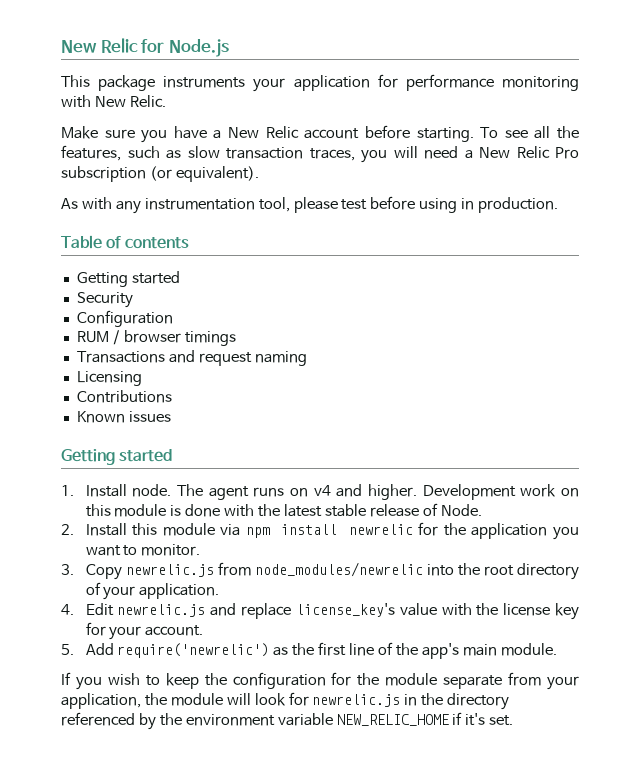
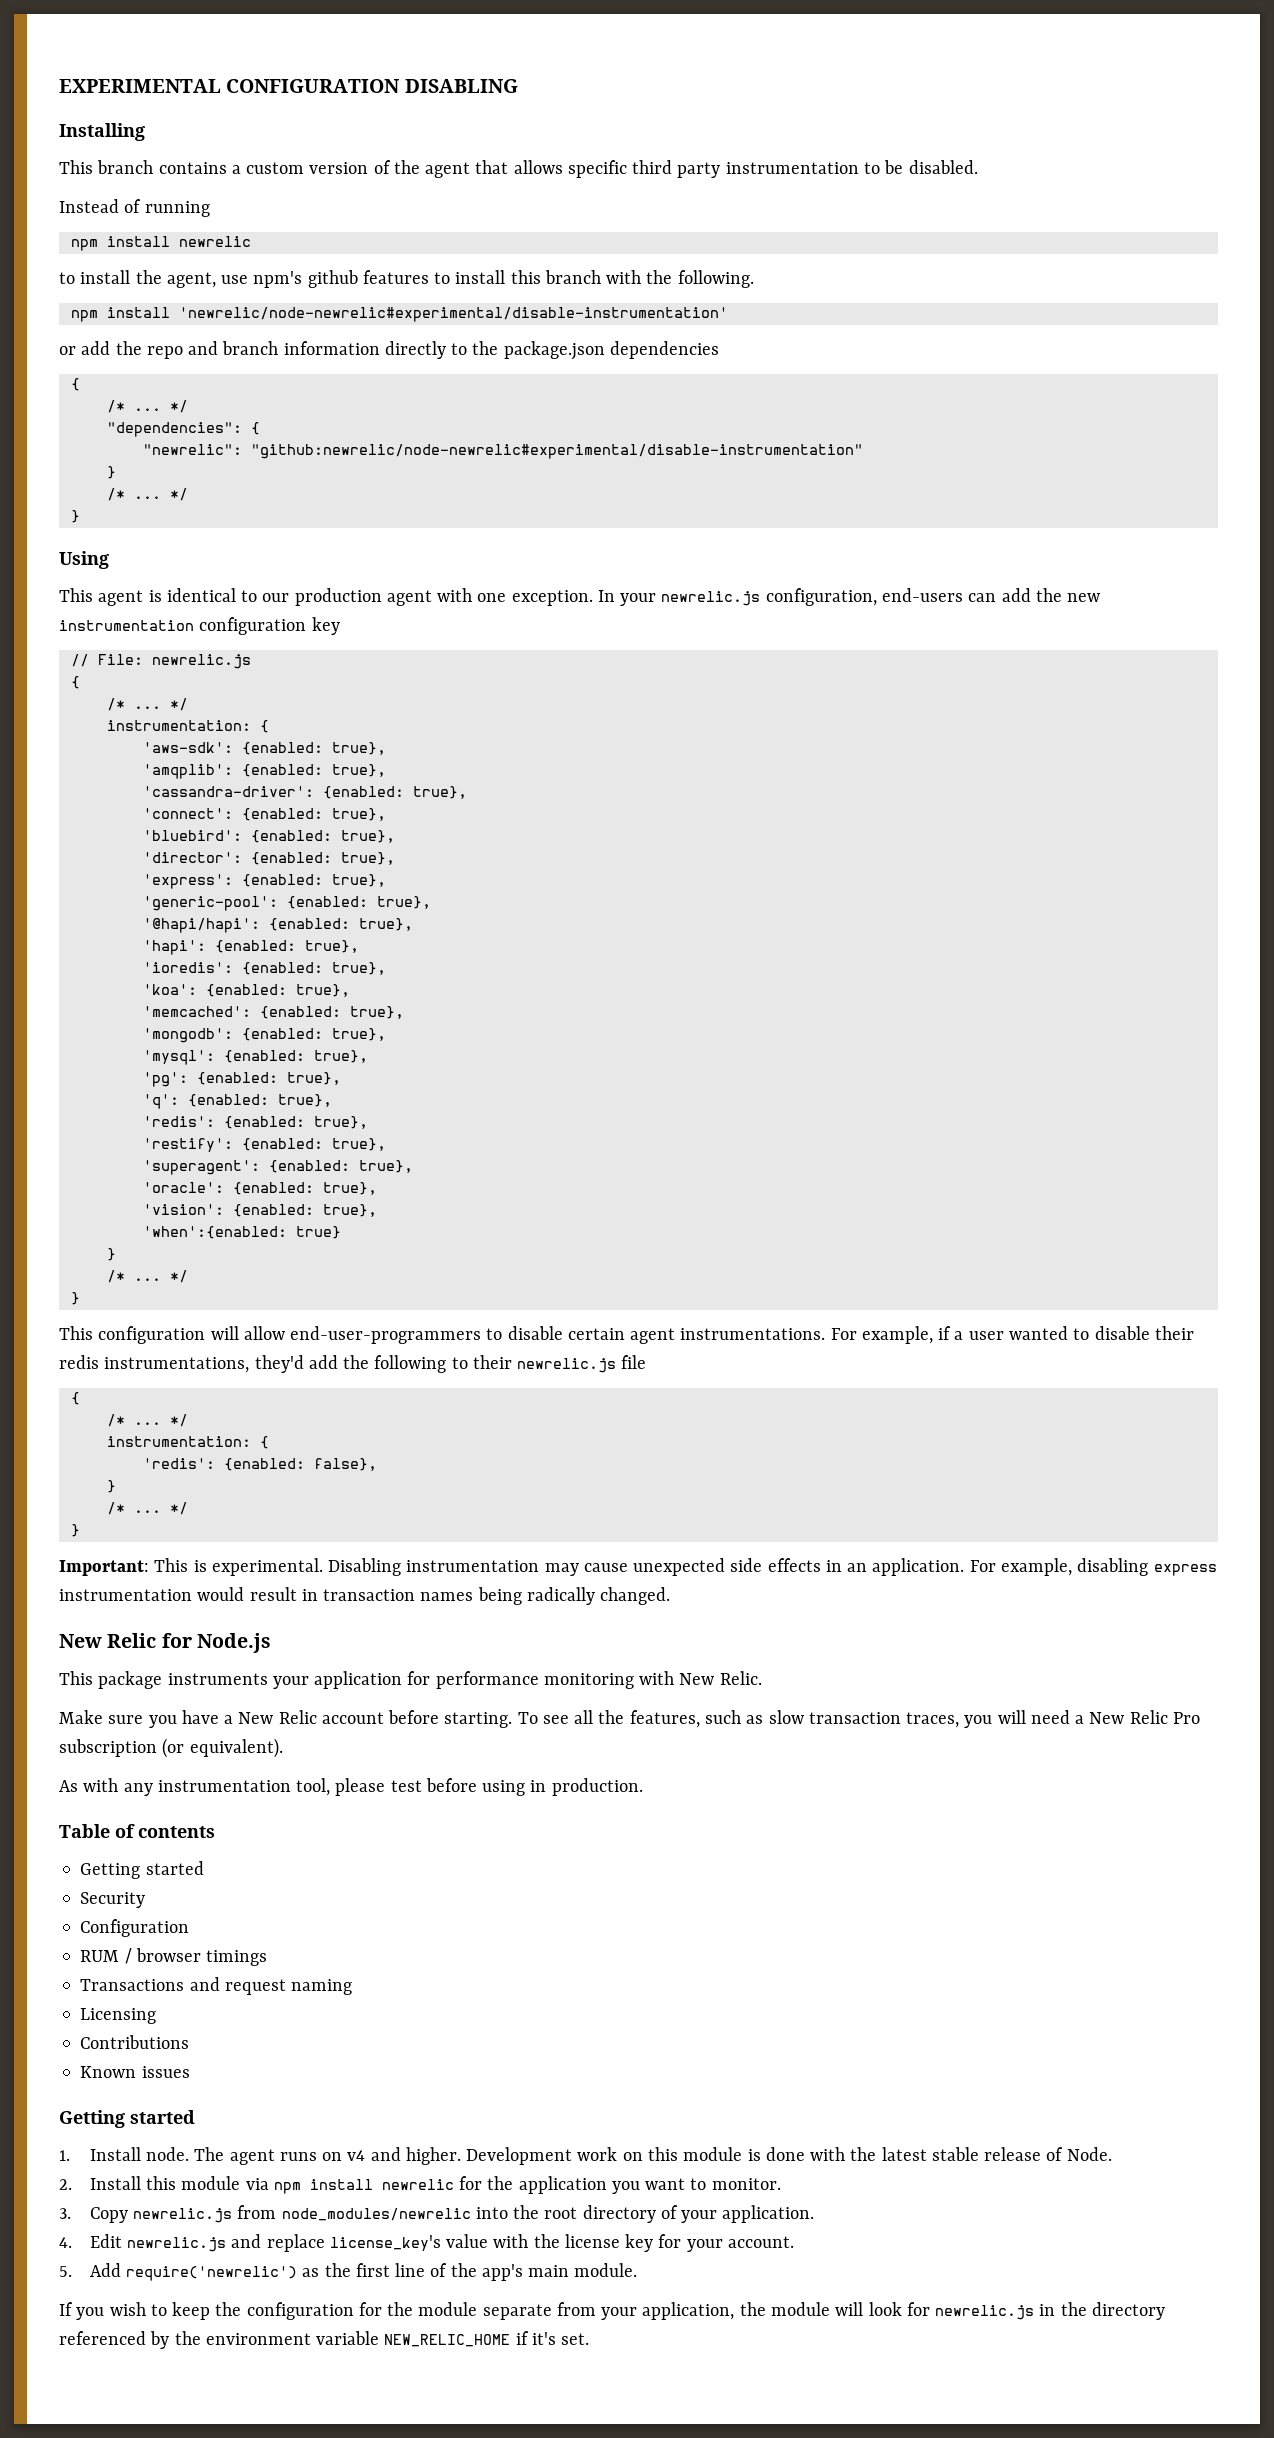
+ EXPERIMENTAL CONFIGURATION DISABLING
+ Installing
+ This branch contains a custom version of the agent that allows specific third party instrumentation to be disabled.
+ Instead of running
+ npm install newrelic
+ to install the agent, use npm's github features to install this branch with the following.
+ npm install 'newrelic/node-newrelic#experimental/disable-instrumentation'
+ or add the repo and branch information directly to the package.json dependencies
+ {
+ /* ... */
+ "dependencies": {
+ "newrelic": "github:newrelic/node-newrelic#experimental/disable-instrumentation"
+ }
+ /* ... */
+ }
+ Using
+ This agent is identical to our production agent with one exception. In your newrelic.js configuration, end-users can add the new instrumentation configuration key
+ // File: newrelic.js
+ {
+ /* ... */
+ instrumentation: {
+ 'aws-sdk': {enabled: true},
+ 'amqplib': {enabled: true},
+ 'cassandra-driver': {enabled: true},
+ 'connect': {enabled: true},
+ 'bluebird': {enabled: true},
+ 'director': {enabled: true},
+ 'express': {enabled: true},
+ 'generic-pool': {enabled: true},
+ '@hapi/hapi': {enabled: true},
+ 'hapi': {enabled: true},
+ 'ioredis': {enabled: true},
+ 'koa': {enabled: true},
+ 'memcached': {enabled: true},
+ 'mongodb': {enabled: true},
+ 'mysql': {enabled: true},
+ 'pg': {enabled: true},
+ 'q': {enabled: true},
+ 'redis': {enabled: true},
+ 'restify': {enabled: true},
+ 'superagent': {enabled: true},
+ 'oracle': {enabled: true},
+ 'vision': {enabled: true},
+ 'when':{enabled: true}
+ }
+ /* ... */
+ }
+ This configuration will allow end-user-programmers to disable certain agent instrumentations. For example, if a user wanted to disable their redis instrumentations, they'd add the following to their newrelic.js file
+ {
+ /* ... */
+ instrumentation: {
+ 'redis': {enabled: false},
+ }
+ /* ... */
+ }
+ Important: This is experimental. Disabling instrumentation may cause unexpected side effects in an application. For example, disabling express instrumentation would result in transaction names being radically changed.

